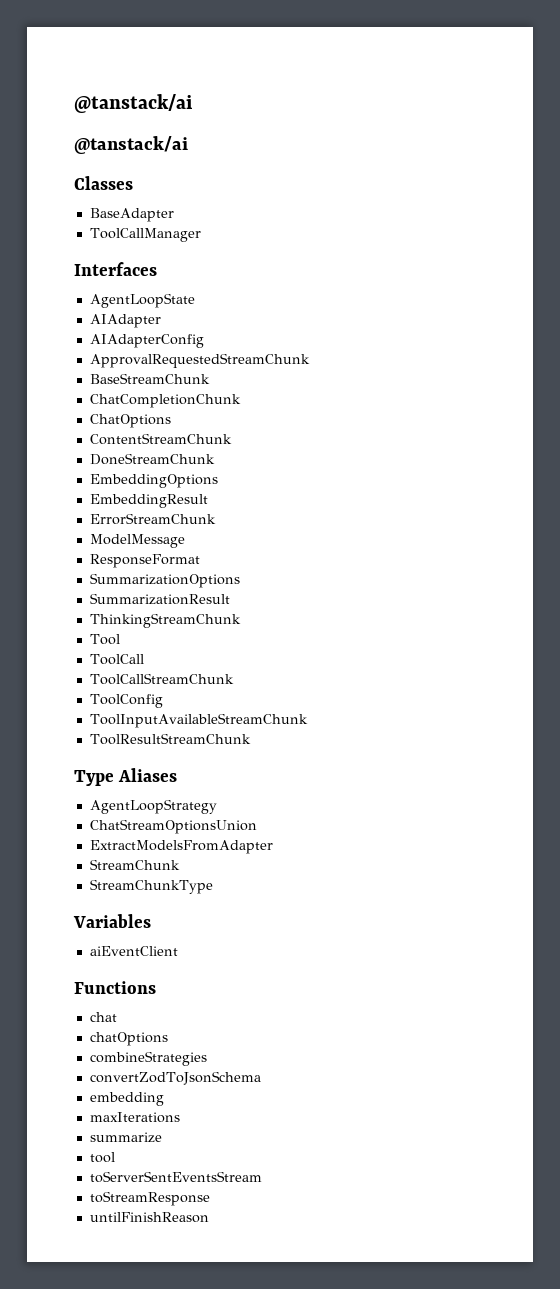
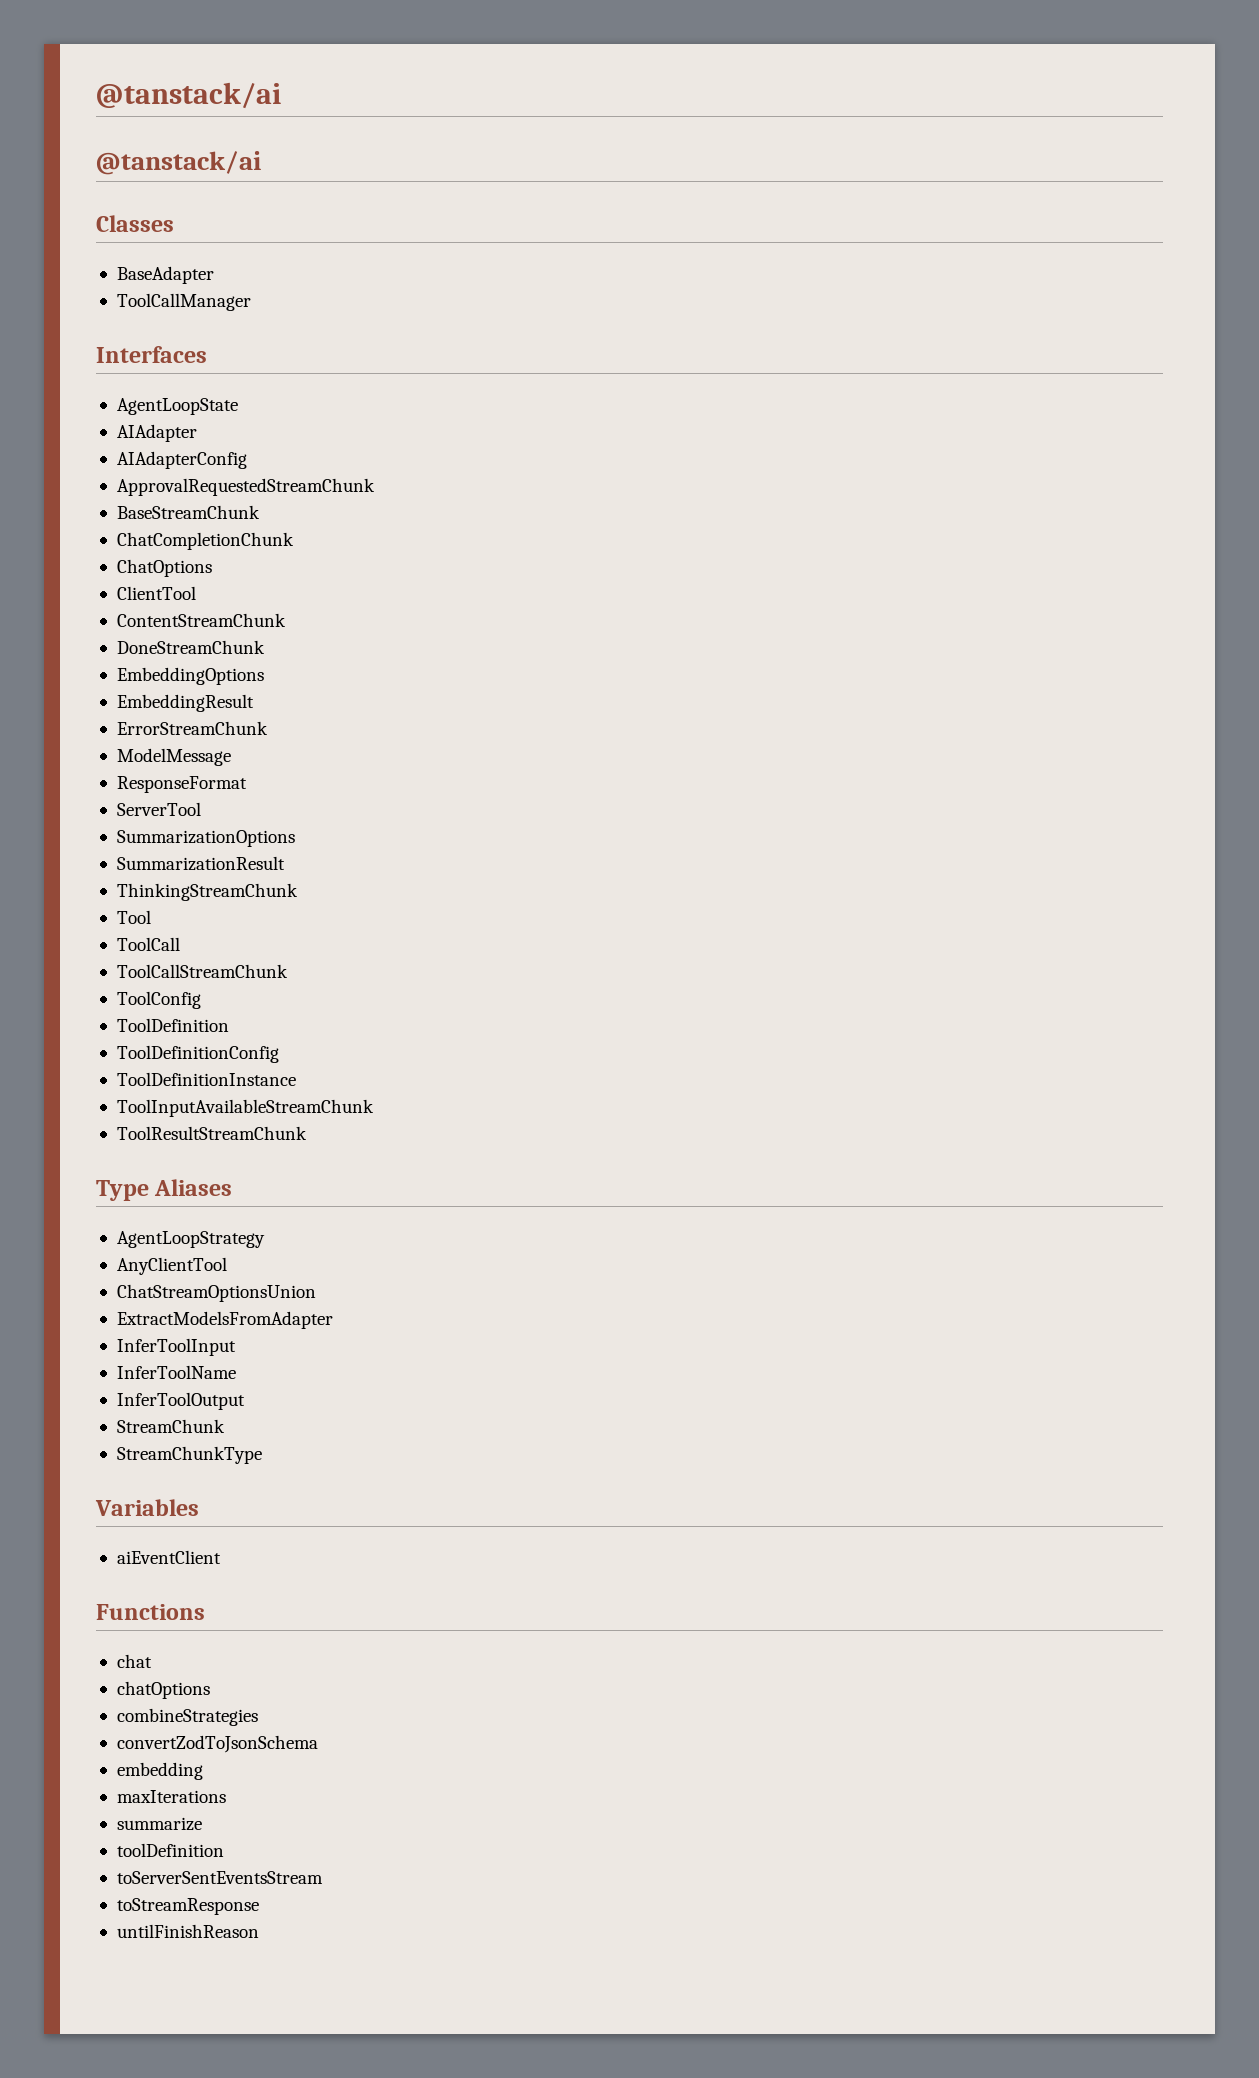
+ ClientTool
+ ServerTool
+ ToolDefinition
+ ToolDefinitionConfig
+ ToolDefinitionInstance
+ AnyClientTool
+ InferToolInput
+ InferToolName
+ InferToolOutput
- tool
+ toolDefinition

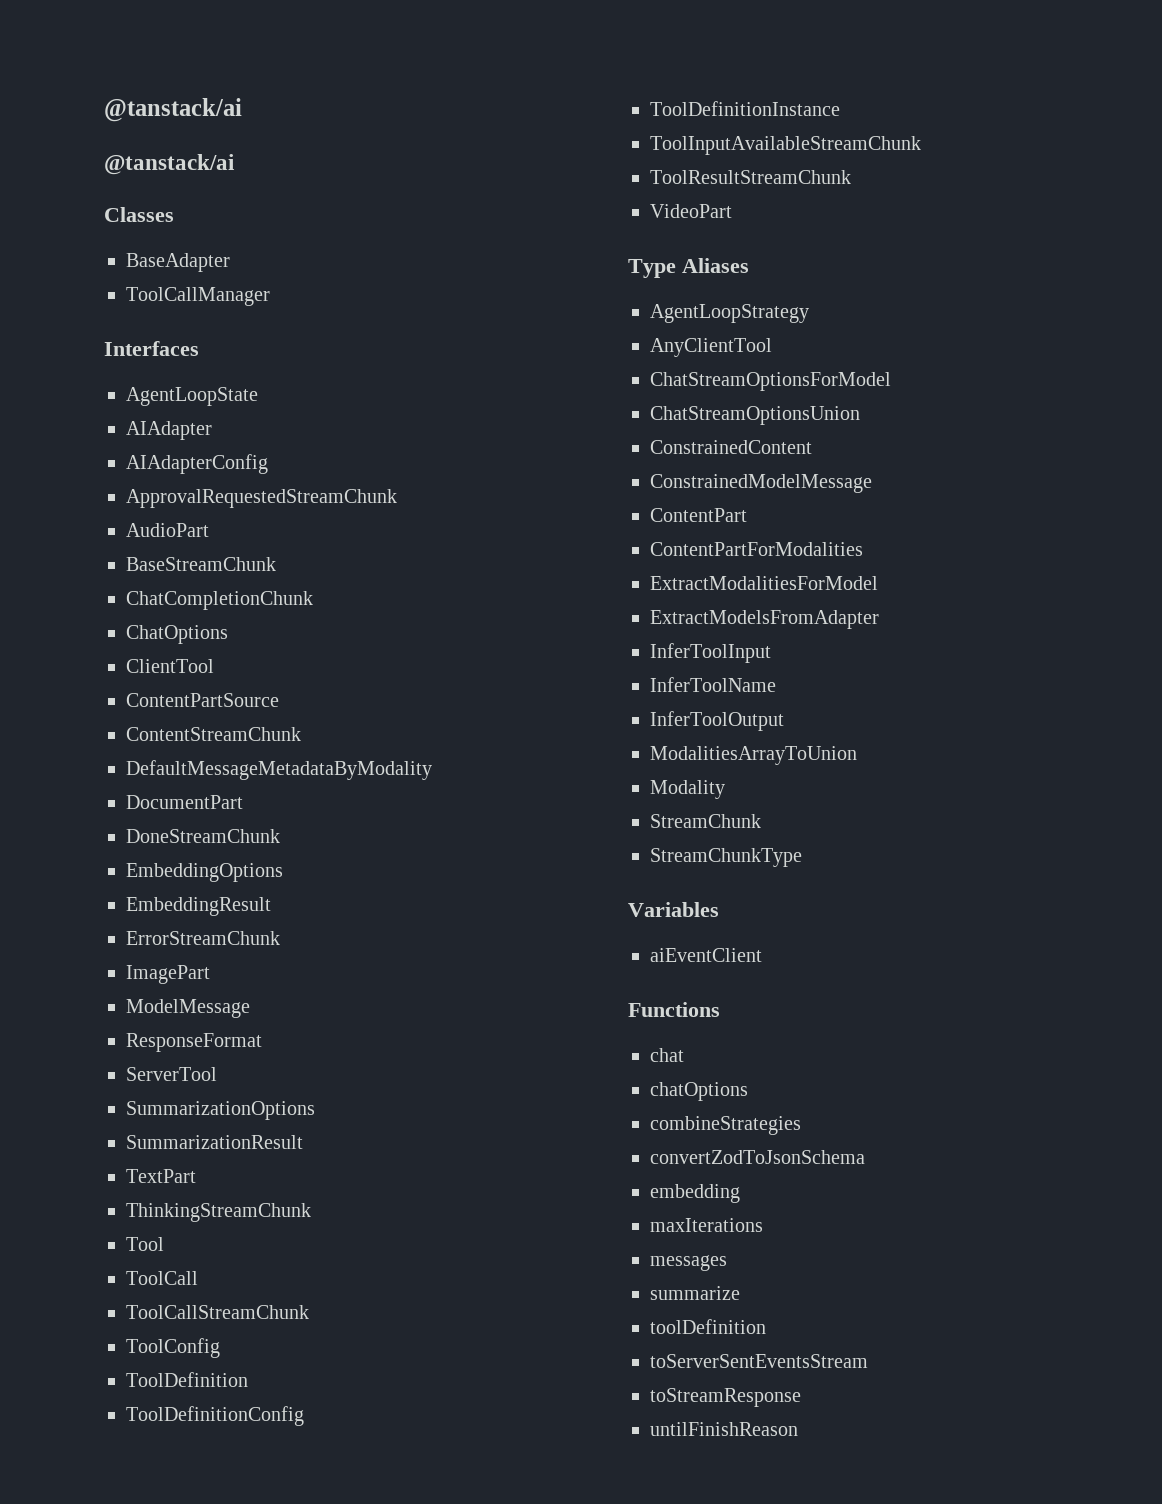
+ AudioPart
+ ContentPartSource
+ DefaultMessageMetadataByModality
+ DocumentPart
+ ImagePart
+ TextPart
+ VideoPart
+ ChatStreamOptionsForModel
+ ConstrainedContent
+ ConstrainedModelMessage
+ ContentPart
+ ContentPartForModalities
+ ExtractModalitiesForModel
+ ModalitiesArrayToUnion
+ Modality
+ messages

